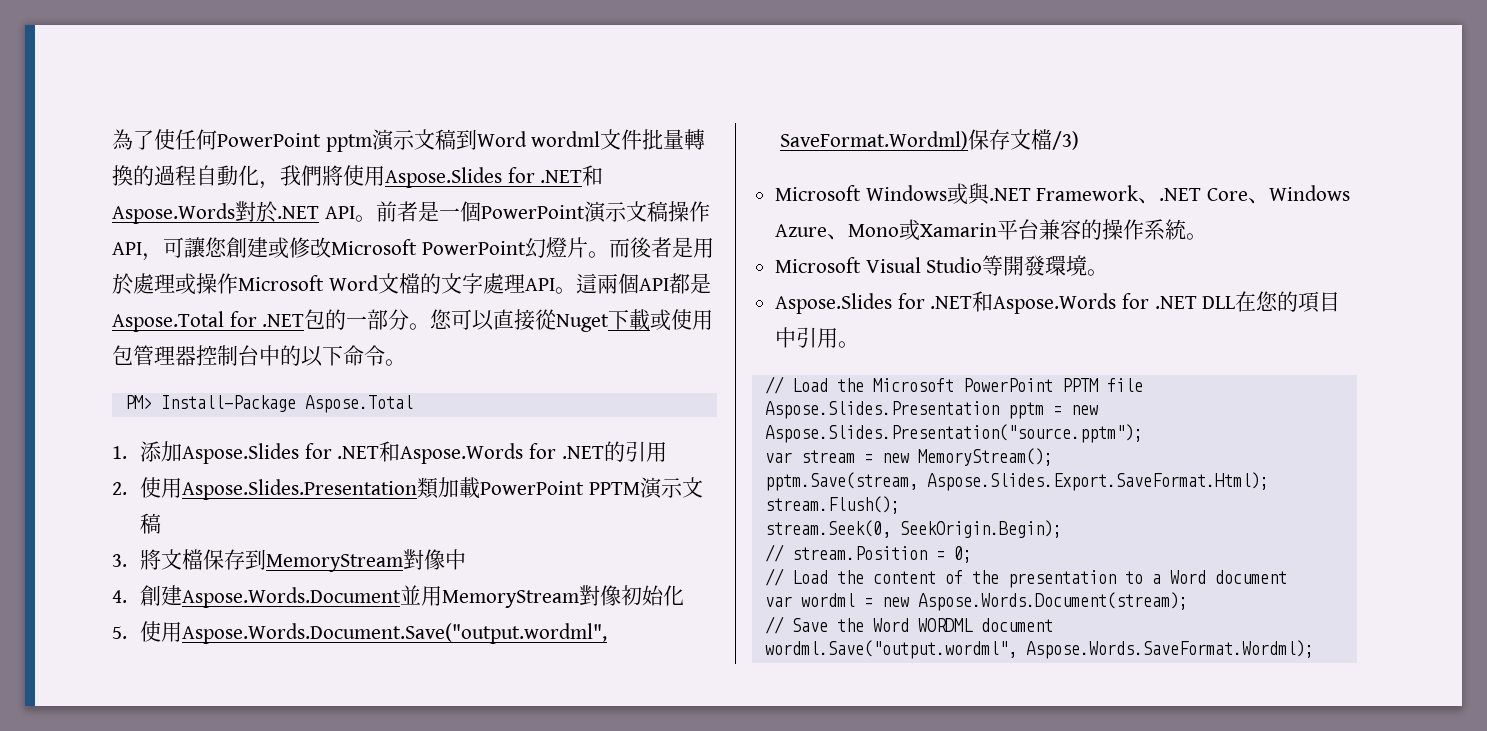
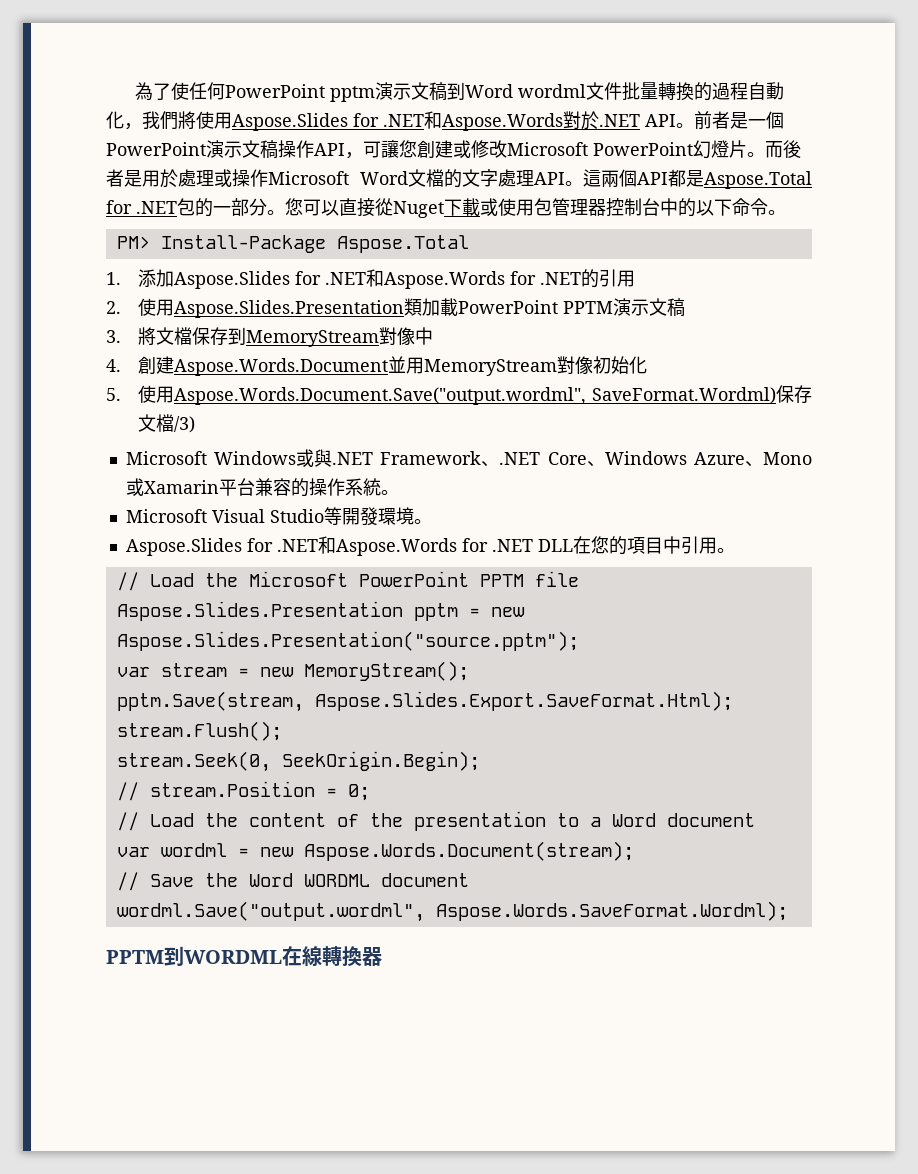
+ PPTM到WORDML在線轉換器

